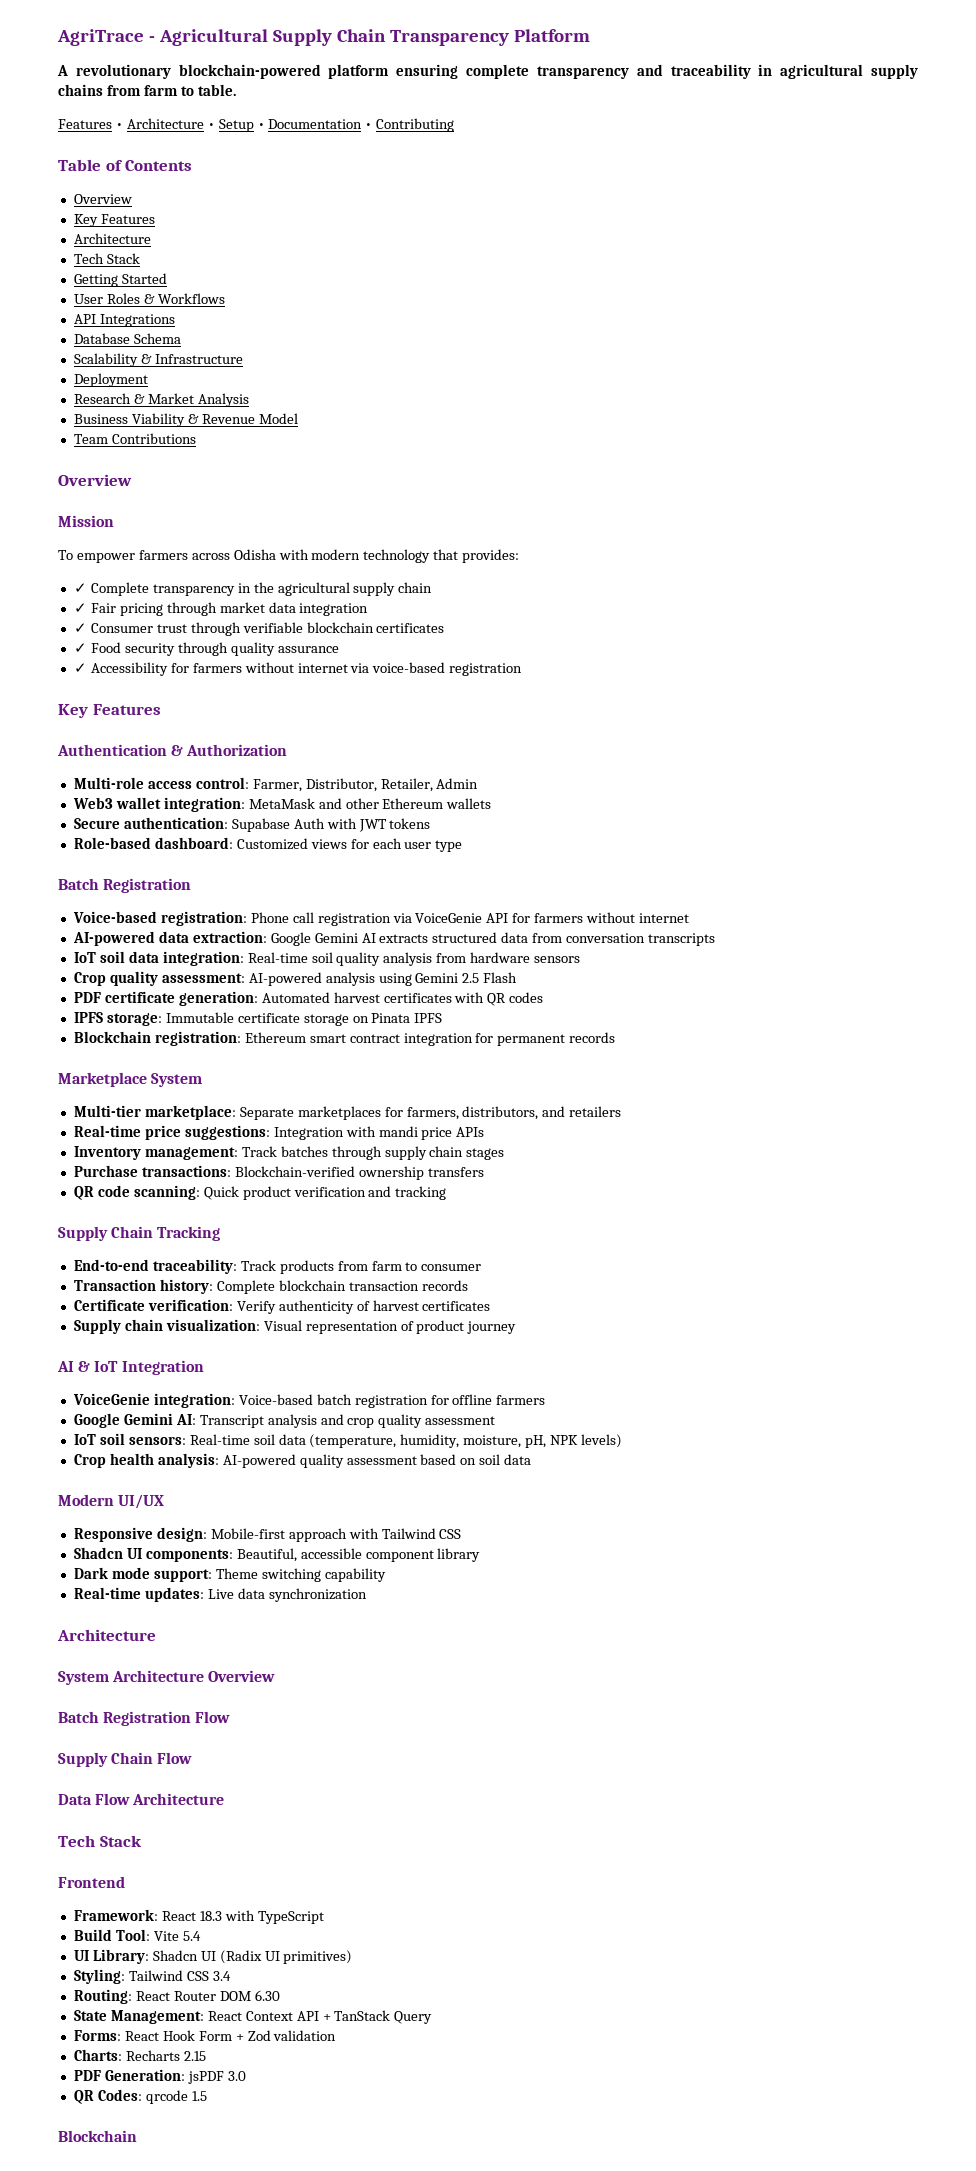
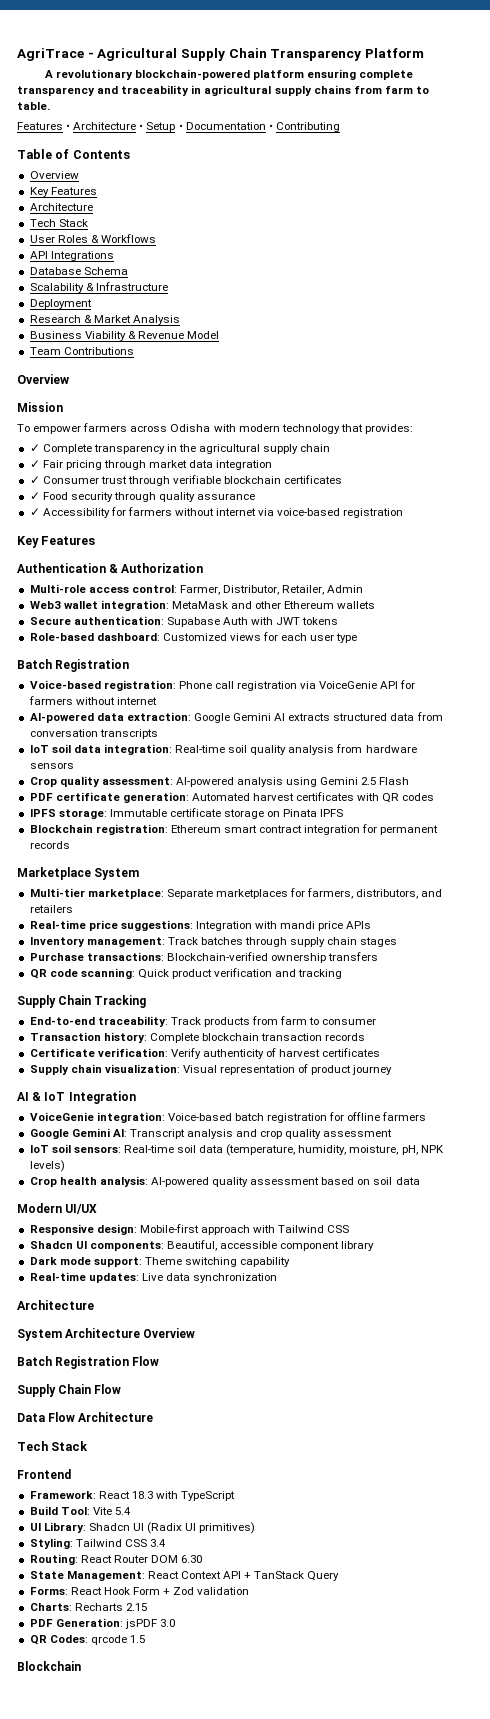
- Getting Started

